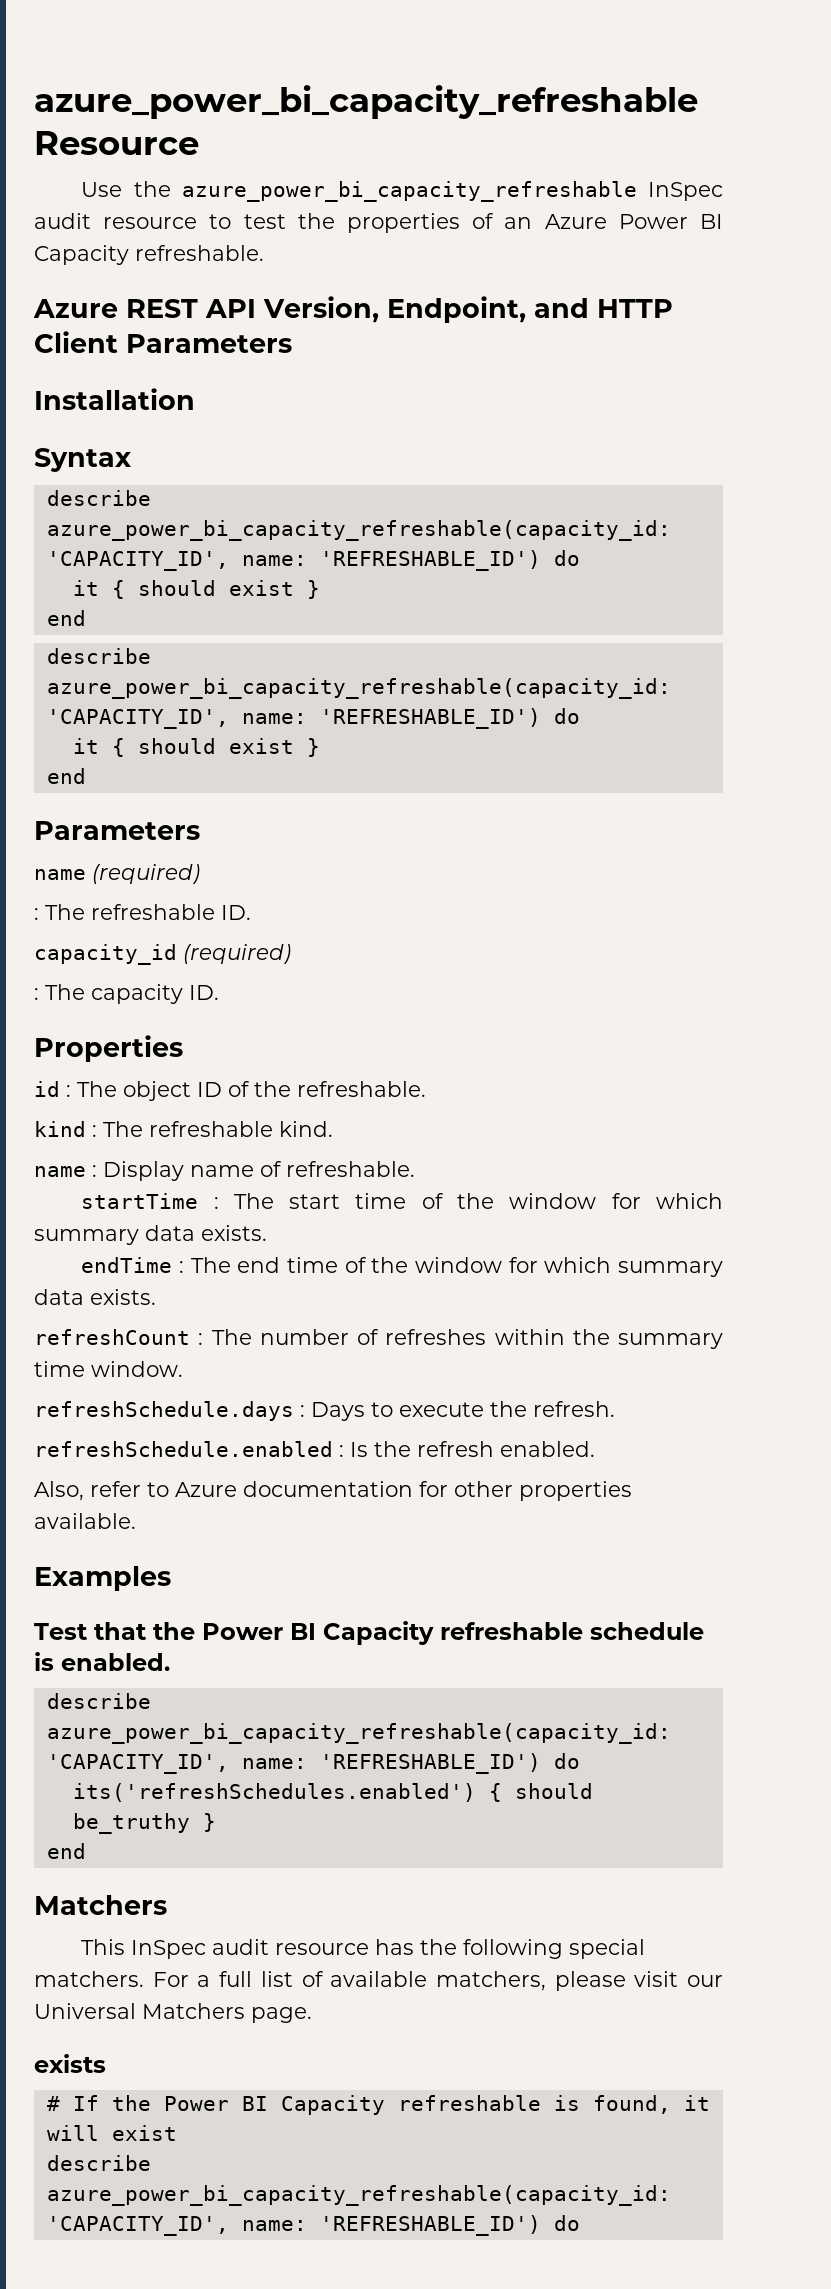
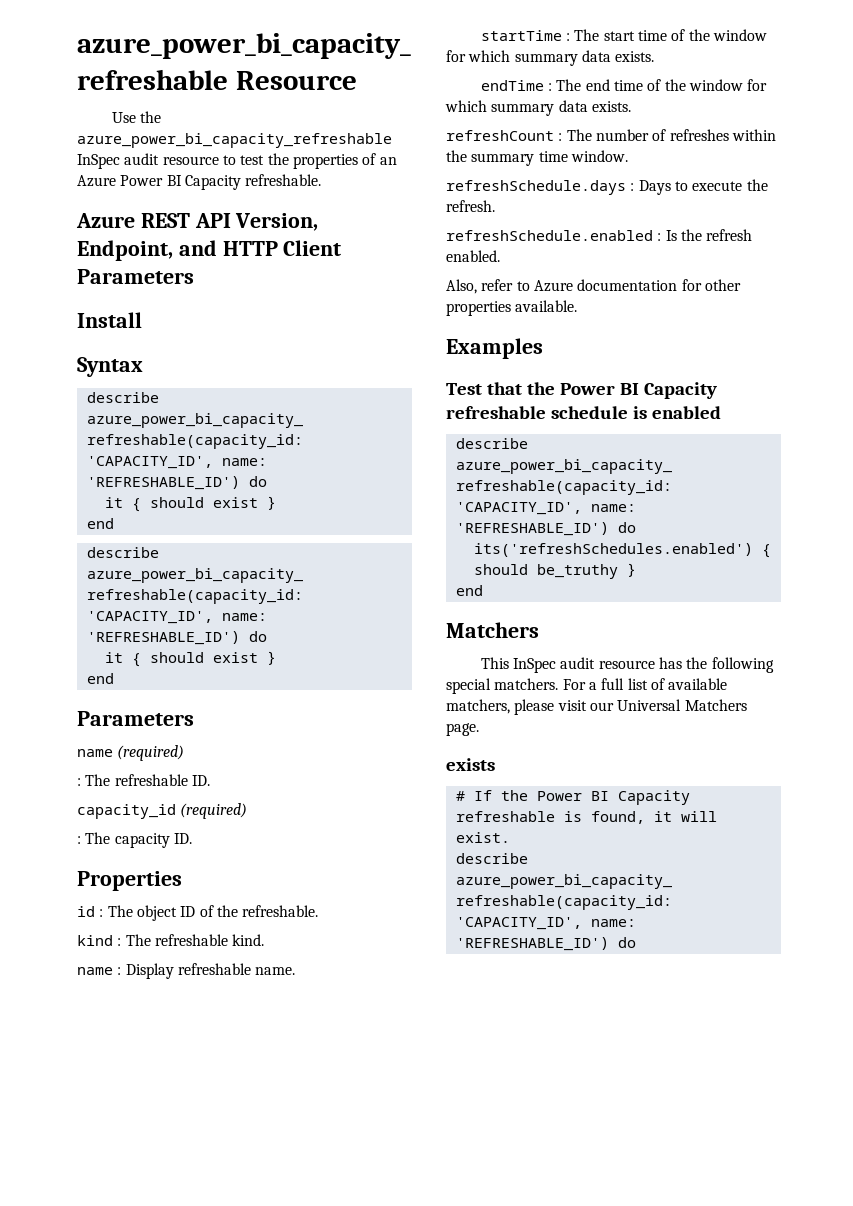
- Installation
+ Install
- name : Display name of refreshable.
+ name : Display refreshable name.
- Test that the Power BI Capacity refreshable schedule is enabled.
+ Test that the Power BI Capacity refreshable schedule is enabled
- # If the Power BI Capacity refreshable is found, it will exist
+ # If the Power BI Capacity refreshable is found, it will exist.

